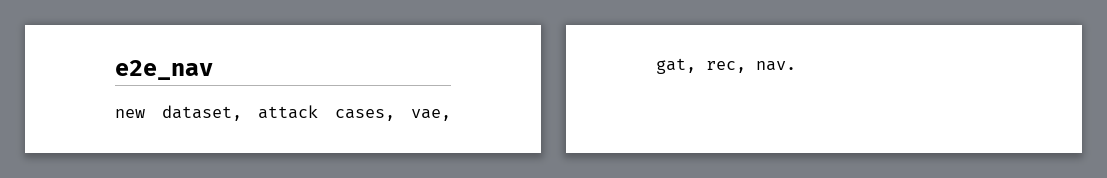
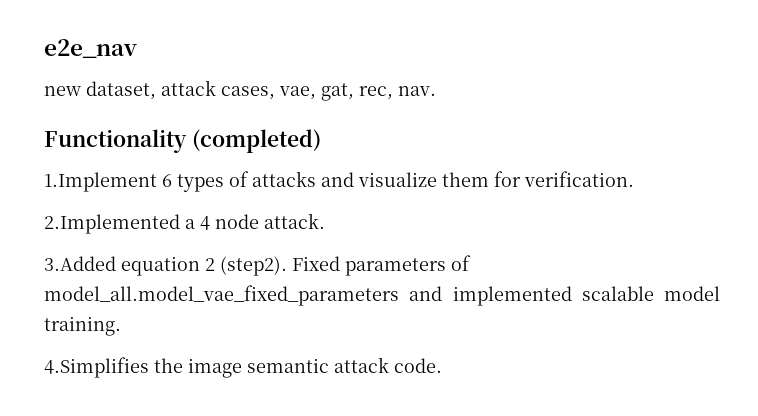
+ Functionality (completed)
+ 1.Implement 6 types of attacks and visualize them for verification.
+ 2.Implemented a 4 node attack.
+ 3.Added equation 2 (step2). Fixed parameters of model_all.model_vae_fixed_parameters and implemented scalable model training.
+ 4.Simplifies the image semantic attack code.

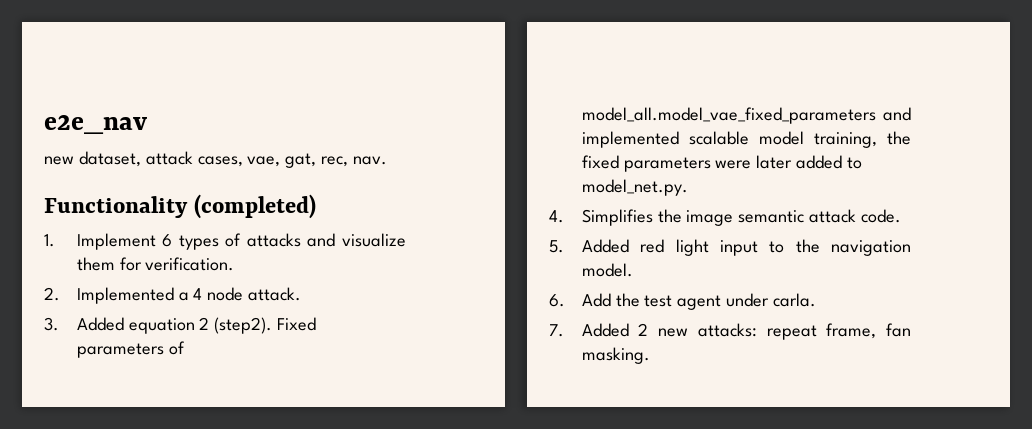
- 1.Implement 6 types of attacks and visualize them for verification.
+ 1. Implement 6 types of attacks and visualize them for verification.
- 2.Implemented a 4 node attack.
+ 2. Implemented a 4 node attack.
- 3.Added equation 2 (step2).
+ 3. Added equation 2 (step2).
- Fixed parameters of model_all.model_vae_fixed_parameters and implemented scalable model training.
- 4.Simplifies the image semantic attack code.
+ Fixed parameters of model_all.model_vae_fixed_parameters and implemented scalable model training, the fixed parameters were later added to model_net.py.
+ 4. Simplifies the image semantic attack code.
+ 5. Added red light input to the navigation model.
+ 6. Add the test agent under carla.
+ 7. Added 2 new attacks: repeat frame, fan masking.

